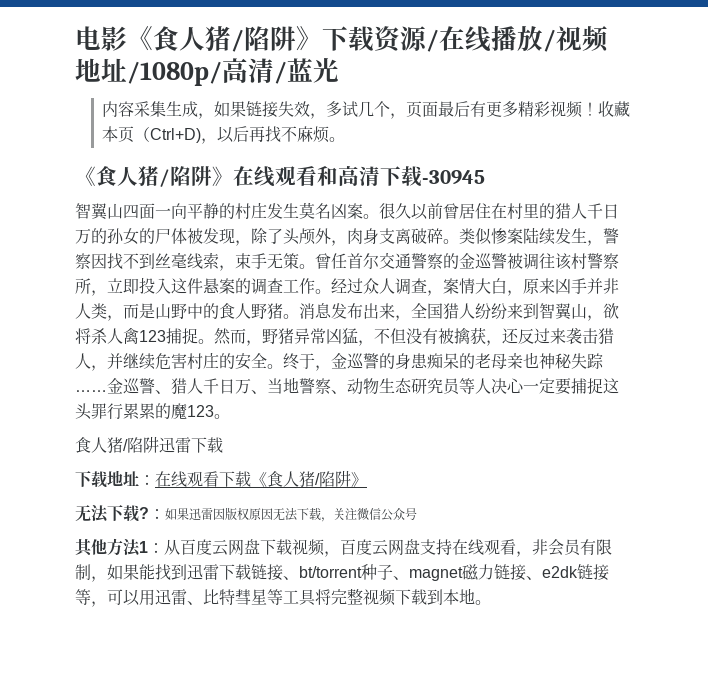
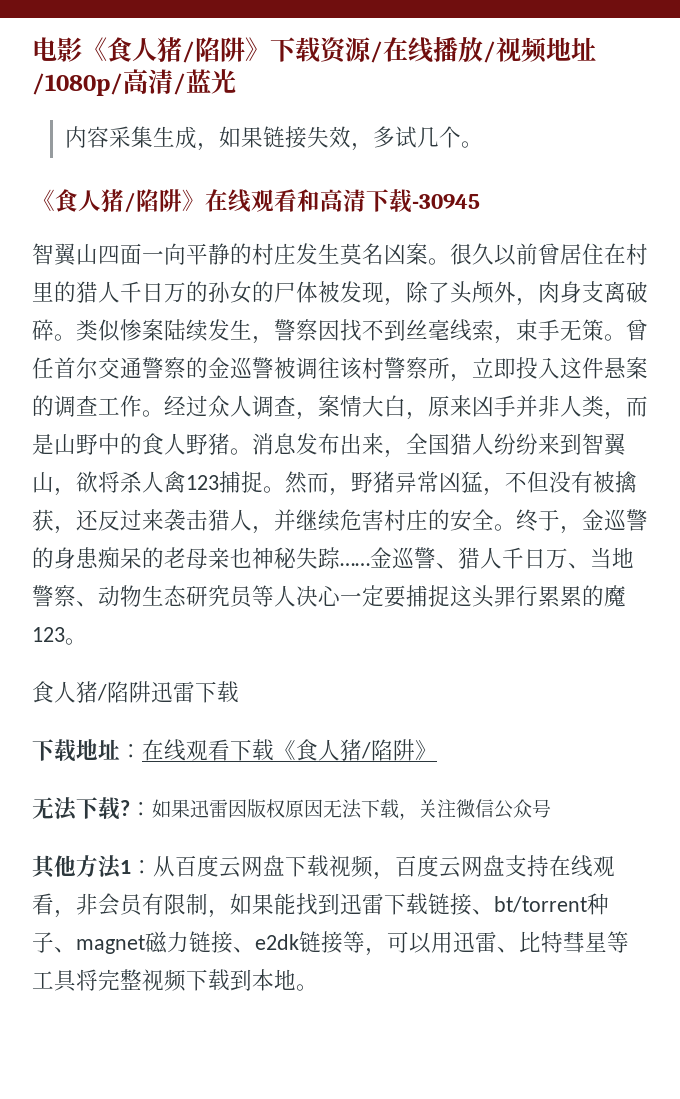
- 内容采集生成，如果链接失效，多试几个，页面最后有更多精彩视频！收藏本页（Ctrl+D)，以后再找不麻烦。
+ 内容采集生成，如果链接失效，多试几个。

